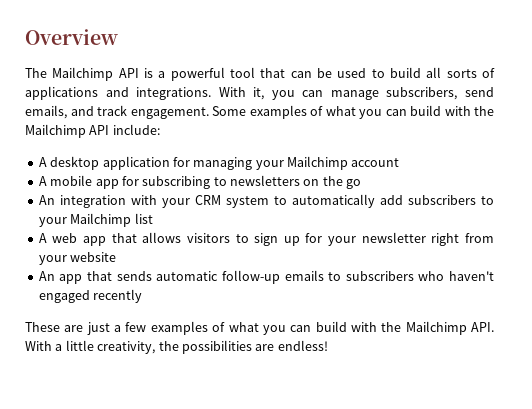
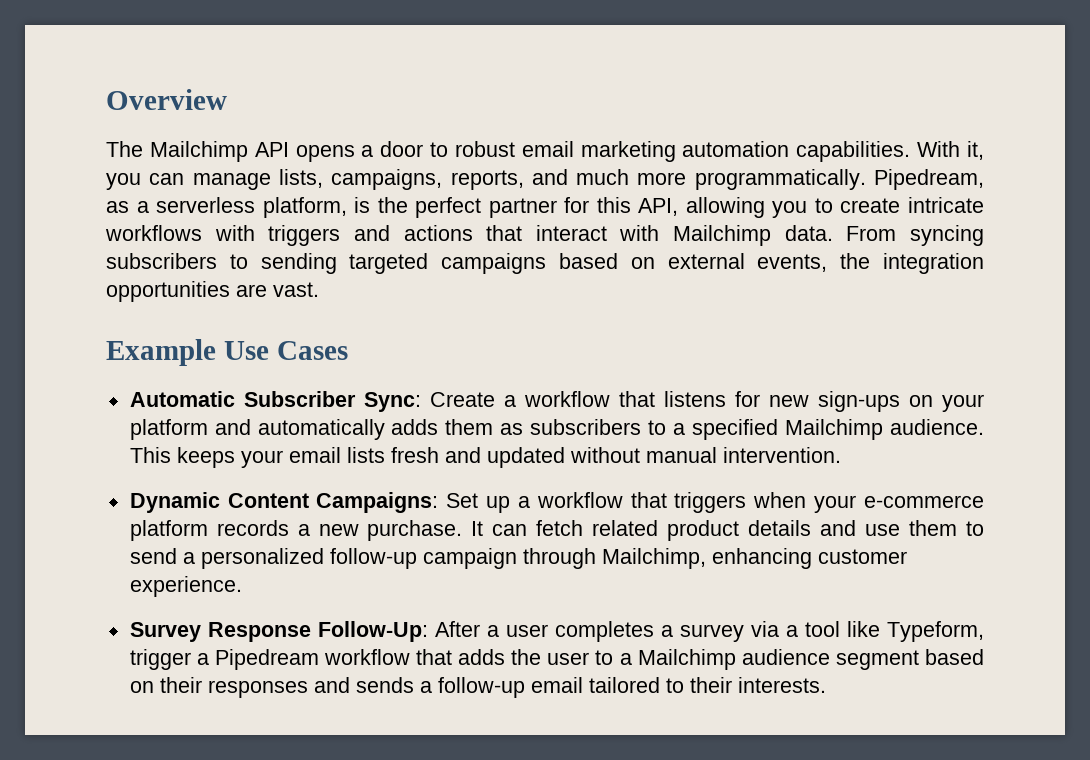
- The Mailchimp API is a powerful tool that can be used to build all sorts of applications and integrations.
+ The Mailchimp API opens a door to robust email marketing automation capabilities.
- With it, you can manage subscribers, send emails, and track engagement. Some examples of what you can build with the Mailchimp API include:
- A desktop application for managing your Mailchimp account
- A mobile app for subscribing to newsletters on the go
- An integration with your CRM system to automatically add subscribers to your Mailchimp list
- A web app that allows visitors to sign up for your newsletter right from your website
- An app that sends automatic follow-up emails to subscribers who haven't engaged recently
- These are just a few examples of what you can build with the Mailchimp API. With a little creativity, the possibilities are endless!
+ With it, you can manage lists, campaigns, reports, and much more programmatically. Pipedream, as a serverless platform, is the perfect partner for this API, allowing you to create intricate workflows with triggers and actions that interact with Mailchimp data. From syncing subscribers to sending targeted campaigns based on external events, the integration opportunities are vast.
+ Example Use Cases
+ Automatic Subscriber Sync: Create a workflow that listens for new sign-ups on your platform and automatically adds them as subscribers to a specified Mailchimp audience. This keeps your email lists fresh and updated without manual intervention.
+ Dynamic Content Campaigns: Set up a workflow that triggers when your e-commerce platform records a new purchase. It can fetch related product details and use them to send a personalized follow-up campaign through Mailchimp, enhancing customer experience.
+ Survey Response Follow-Up: After a user completes a survey via a tool like Typeform, trigger a Pipedream workflow that adds the user to a Mailchimp audience segment based on their responses and sends a follow-up email tailored to their interests.

